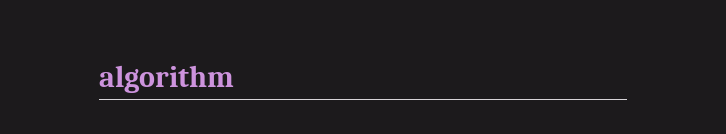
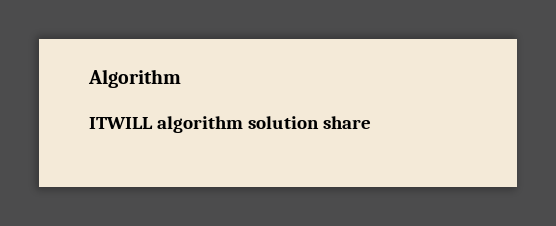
- algorithm
+ Algorithm
+ ITWILL algorithm solution share

